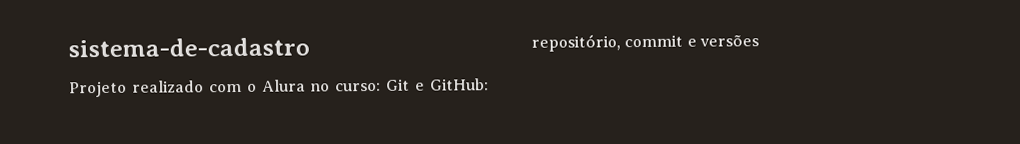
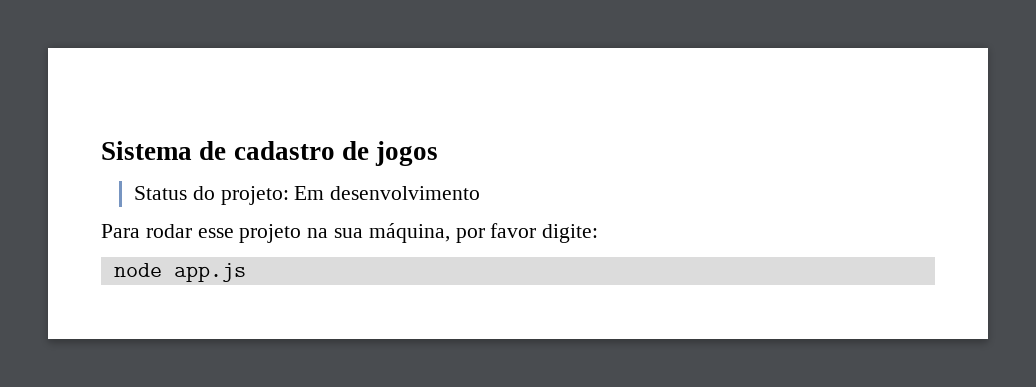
- sistema-de-cadastro
- Projeto realizado com o Alura no curso: Git e GitHub: repositório, commit e versões
+ Sistema de cadastro de jogos
+ Status do projeto: Em desenvolvimento
+ Para rodar esse projeto na sua máquina, por favor digite:
+ node app.js

